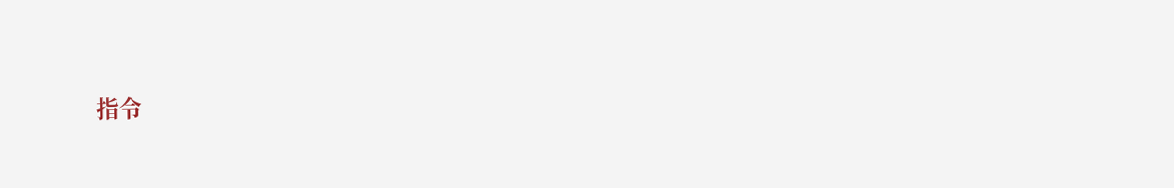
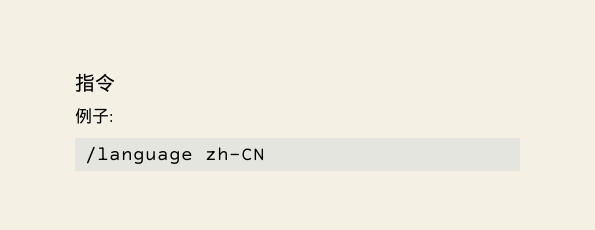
+ 例子:
+ /language zh-CN

